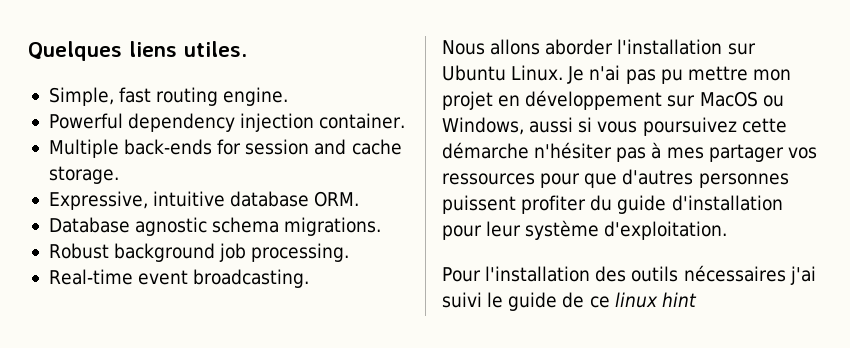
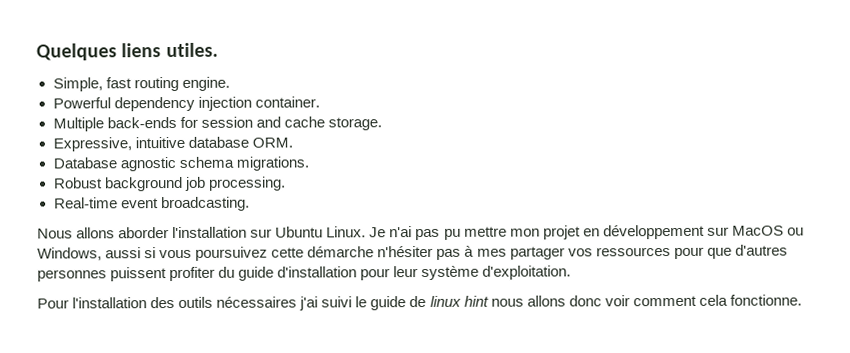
- Pour l'installation des outils nécessaires j'ai suivi le guide de ce linux hint
+ Pour l'installation des outils nécessaires j'ai suivi le guide de linux hint nous allons donc voir comment cela fonctionne.

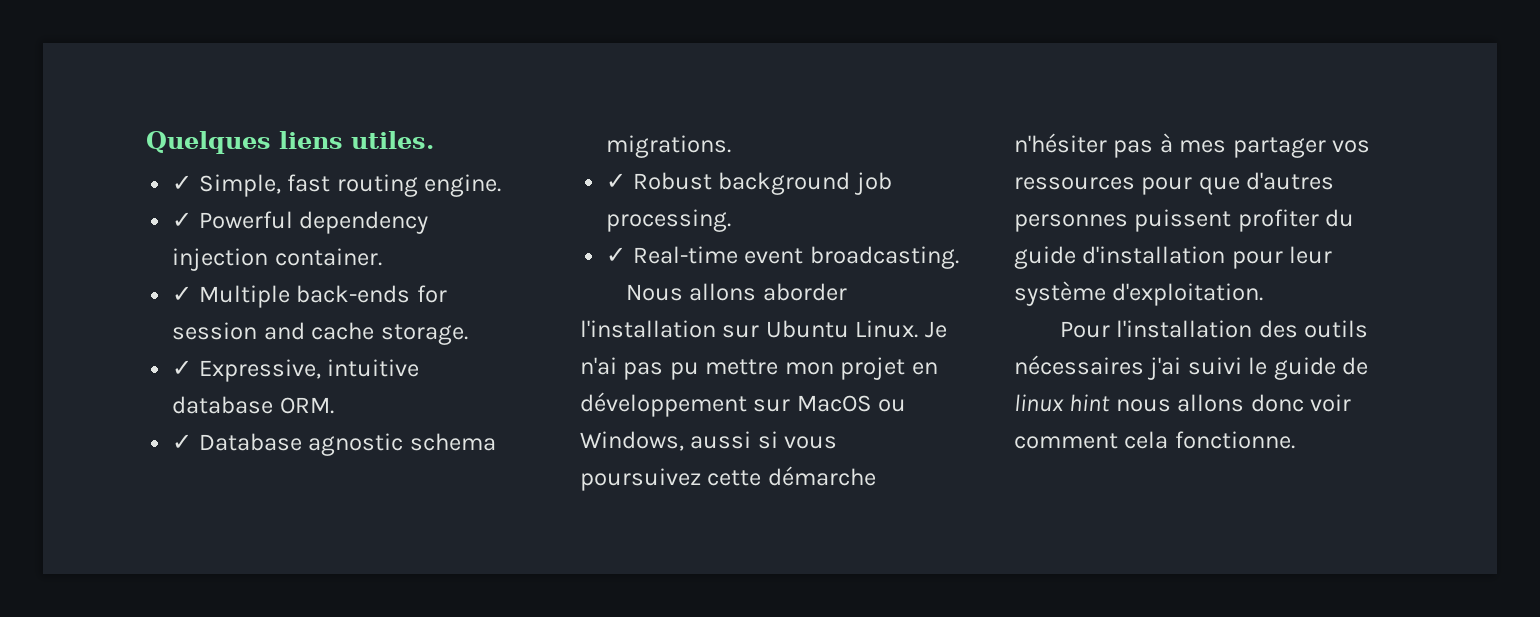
- Simple, fast routing engine.
+ ✓ Simple, fast routing engine.
- Powerful dependency injection container.
+ ✓ Powerful dependency injection container.
- Multiple back-ends for session and cache storage.
+ ✓ Multiple back-ends for session and cache storage.
- Expressive, intuitive database ORM.
+ ✓ Expressive, intuitive database ORM.
- Database agnostic schema migrations.
+ ✓ Database agnostic schema migrations.
- Robust background job processing.
+ ✓ Robust background job processing.
- Real-time event broadcasting.
+ ✓ Real-time event broadcasting.

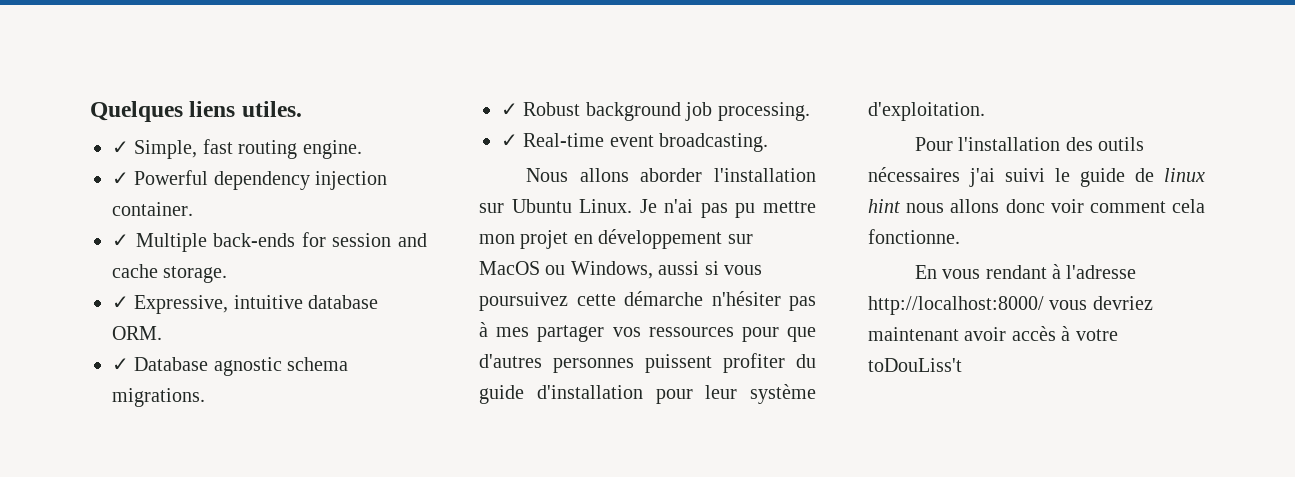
+ En vous rendant à l'adresse http://localhost:8000/ vous devriez maintenant avoir accès à votre toDouLiss't

